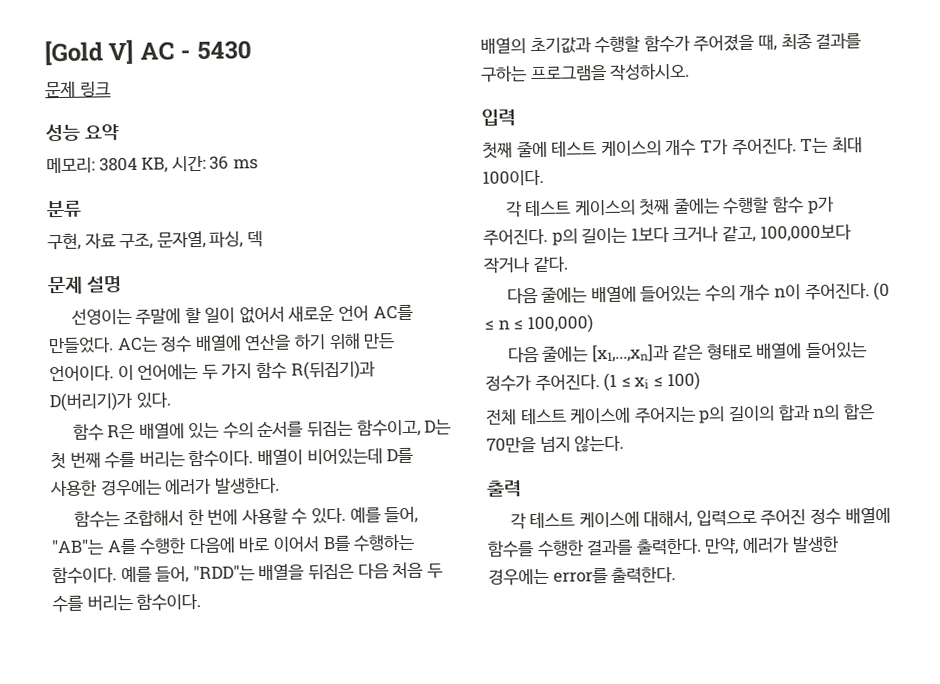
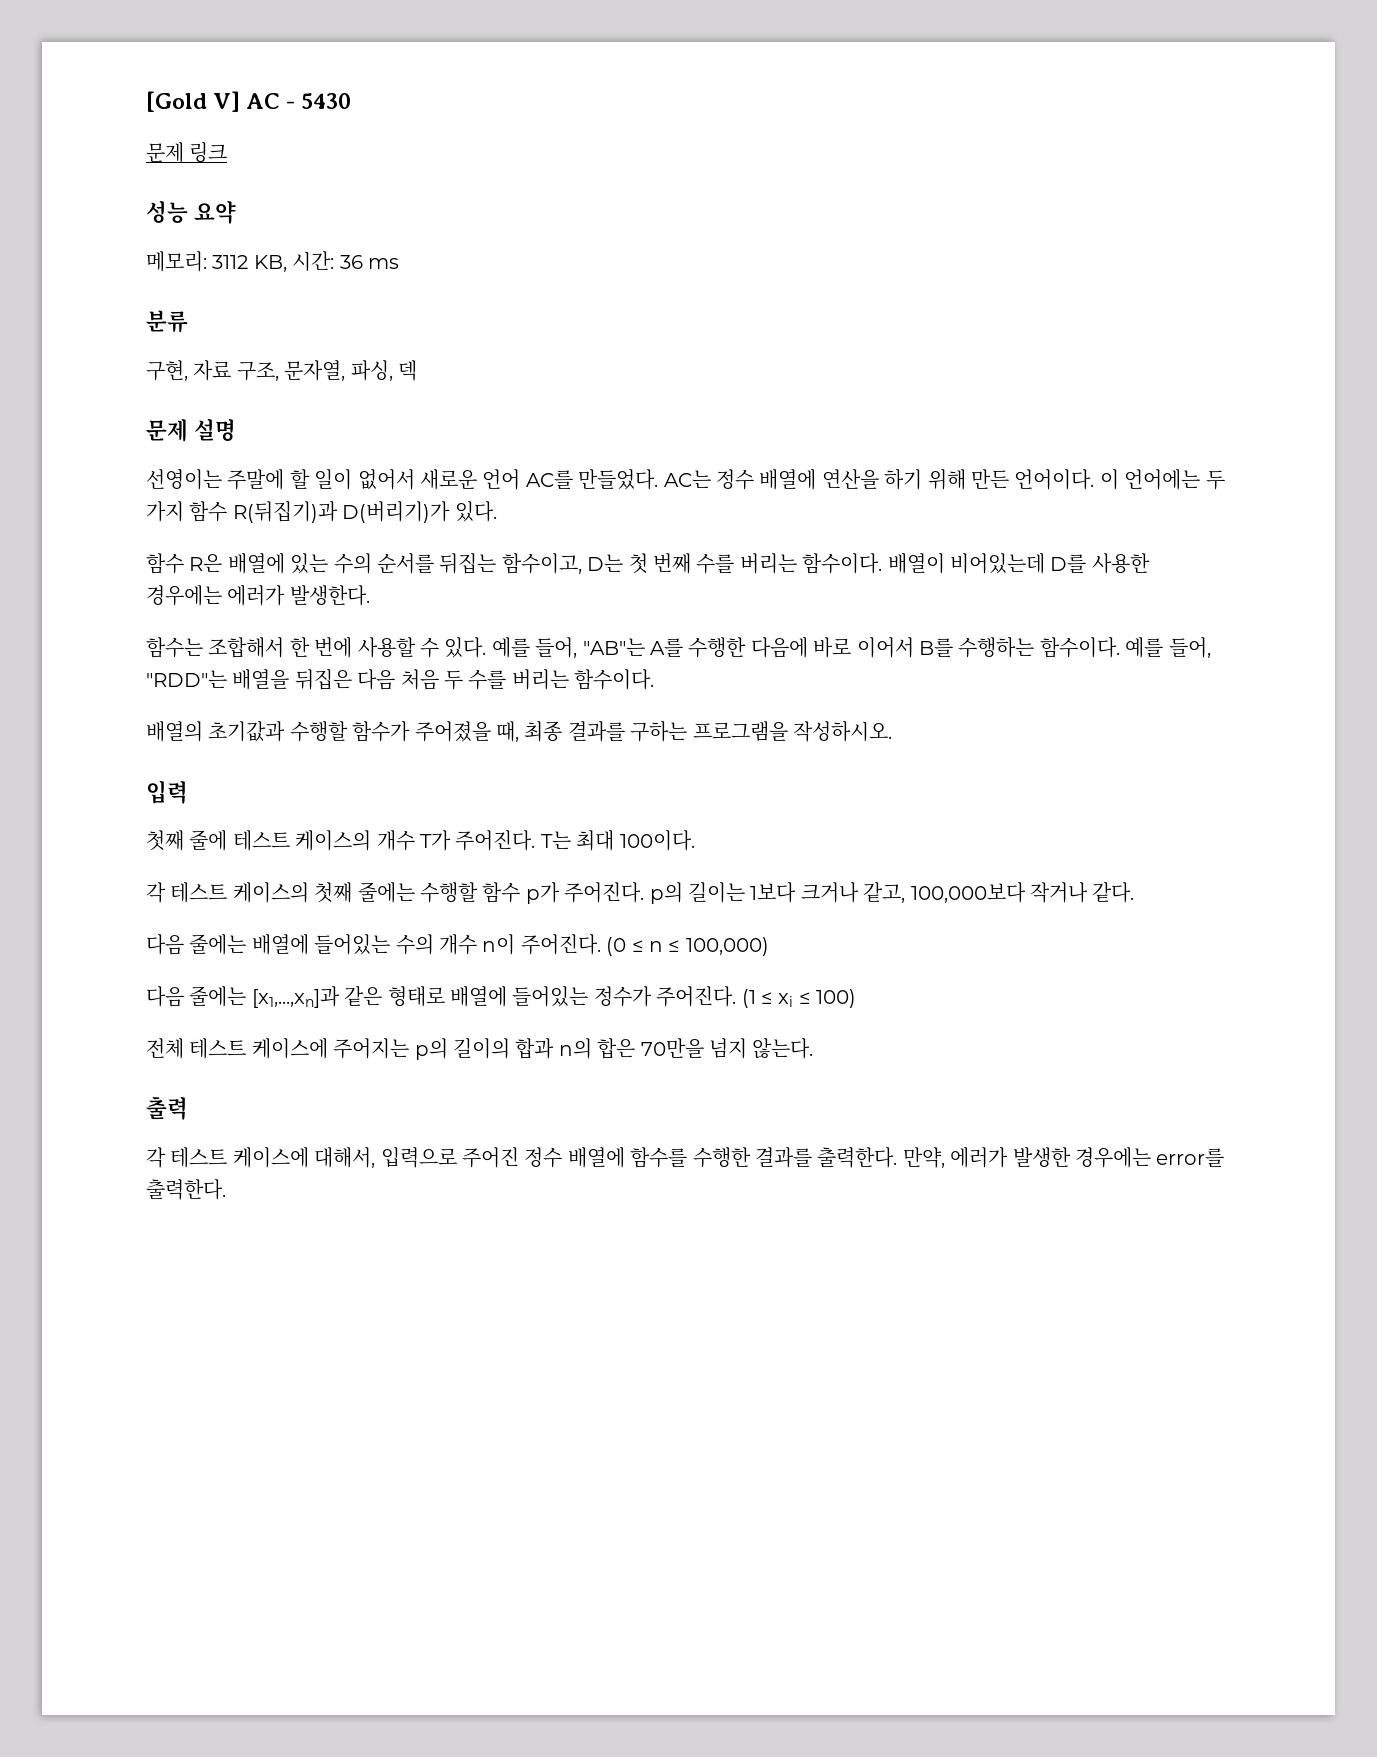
- 메모리: 3804 KB, 시간: 36 ms
+ 메모리: 3112 KB, 시간: 36 ms

